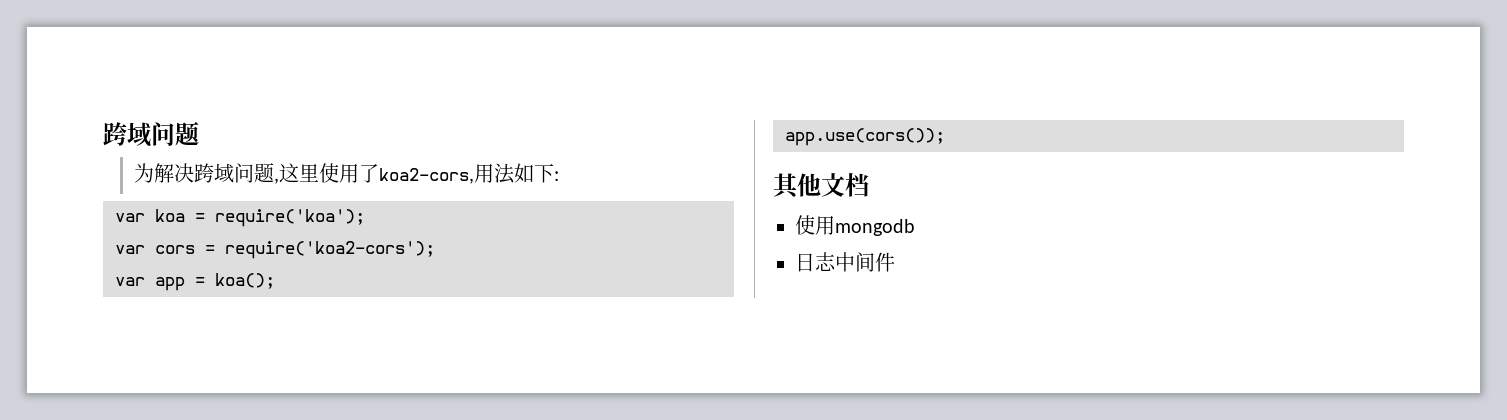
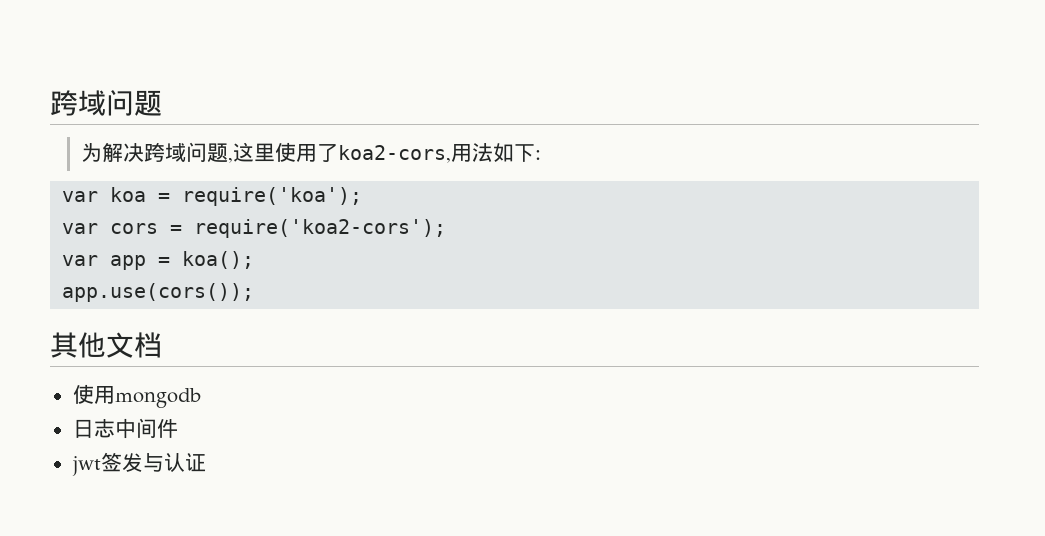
+ jwt签发与认证

